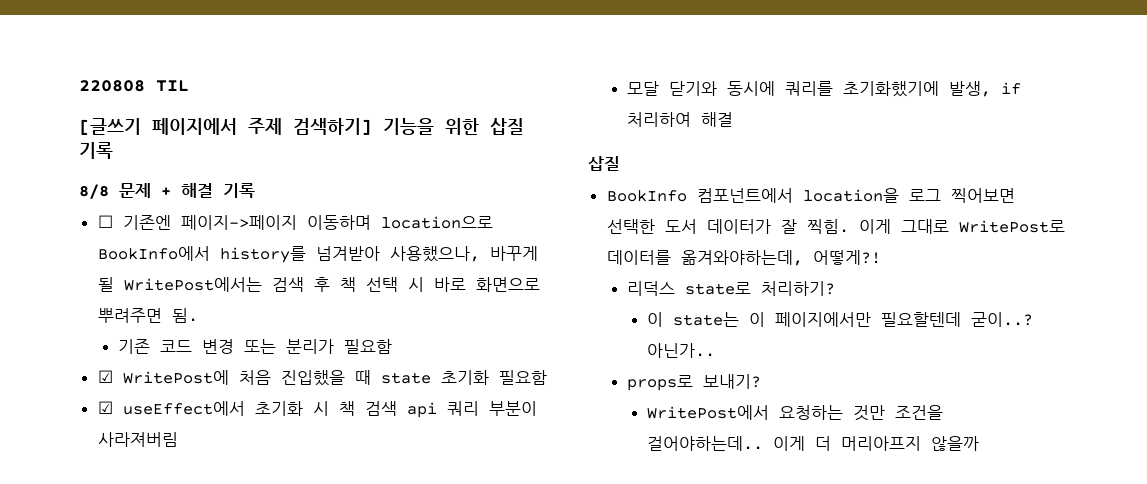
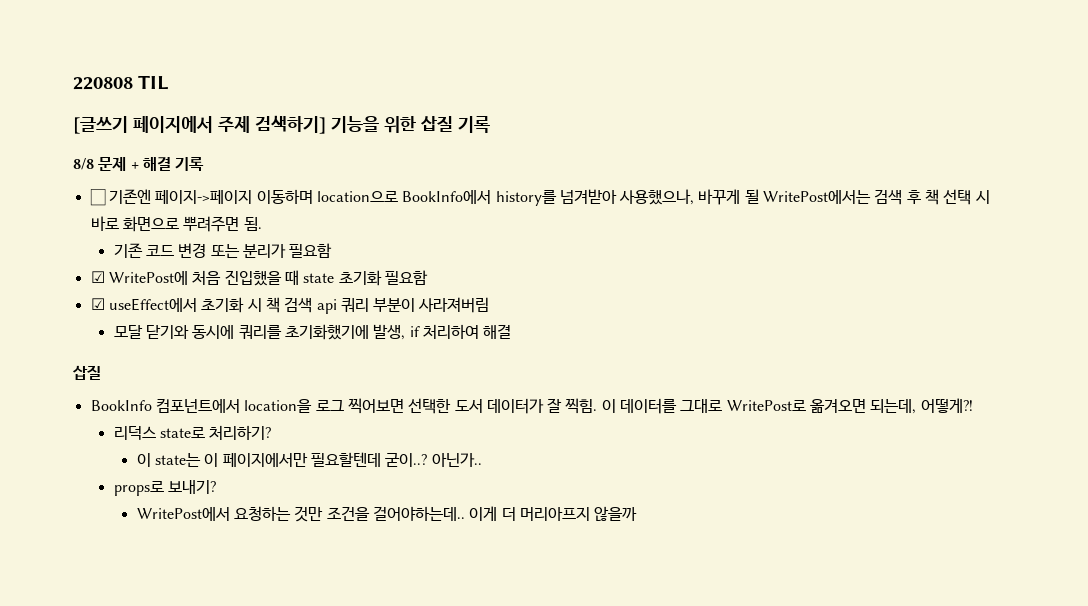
- 이게 그대로 WritePost로 데이터를 옮겨와야하는데, 어떻게?!
+ 이 데이터를 그대로 WritePost로 옮겨오면 되는데, 어떻게?!

